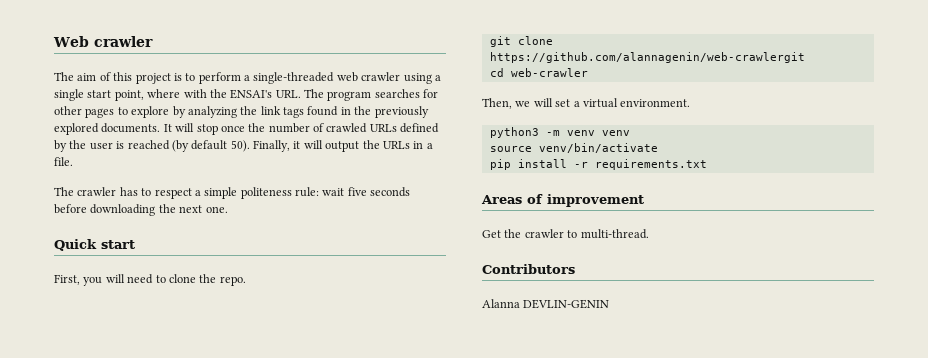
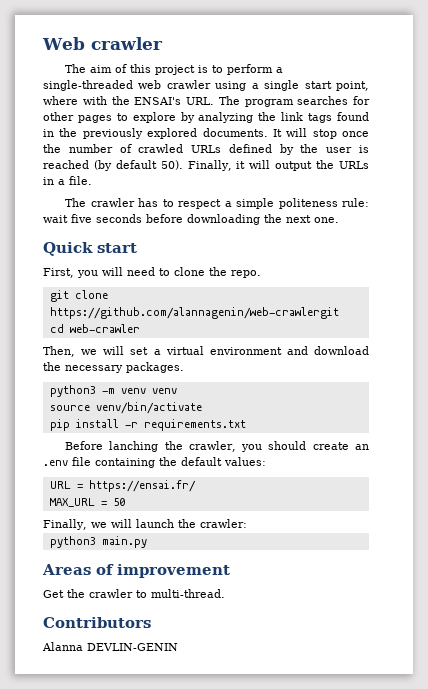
- Then, we will set a virtual environment.
+ Then, we will set a virtual environment and download the necessary packages.
+ Before lanching the crawler, you should create an .env file containing the default values:
+ URL = https://ensai.fr/
+ MAX_URL = 50
+ Finally, we will launch the crawler:
+ python3 main.py

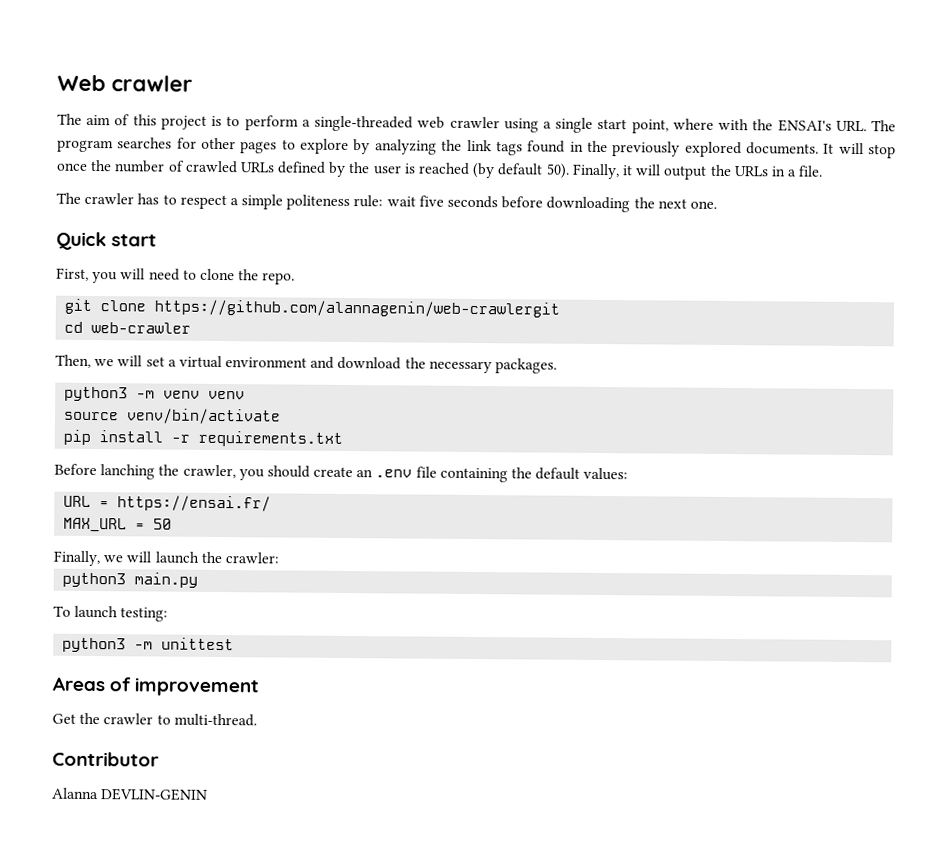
+ To launch testing:
+ python3 -m unittest
- Contributors
+ Contributor

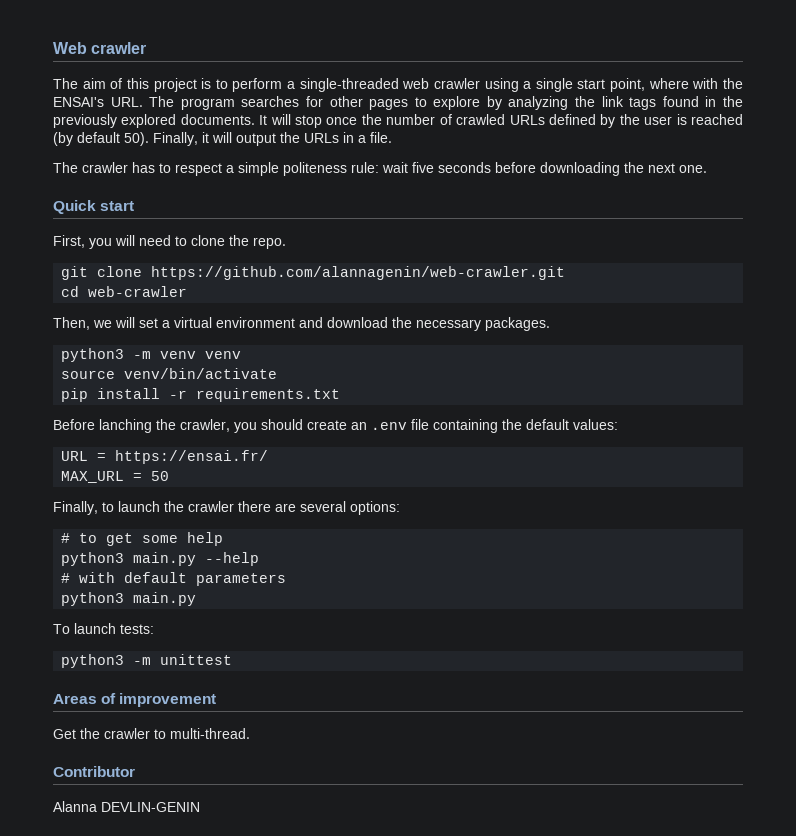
- git clone https://github.com/alannagenin/web-crawlergit
+ git clone https://github.com/alannagenin/web-crawler.git
- Finally, we will launch the crawler:
+ Finally, to launch the crawler there are several options:
+ # to get some help
+ python3 main.py --help
+ # with default parameters
- To launch testing:
+ To launch tests:

